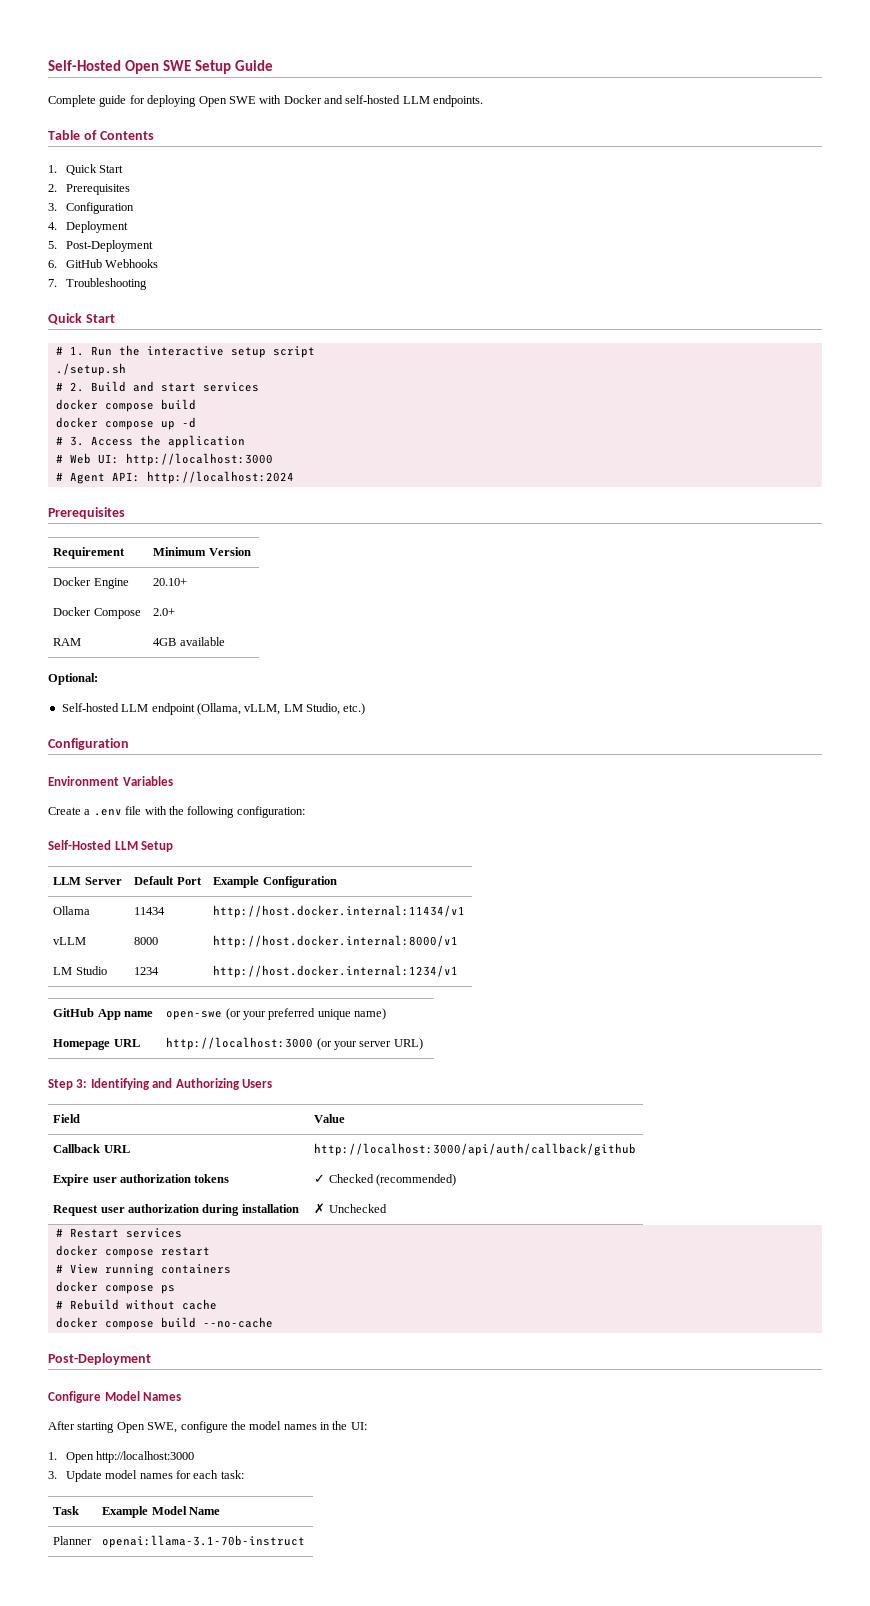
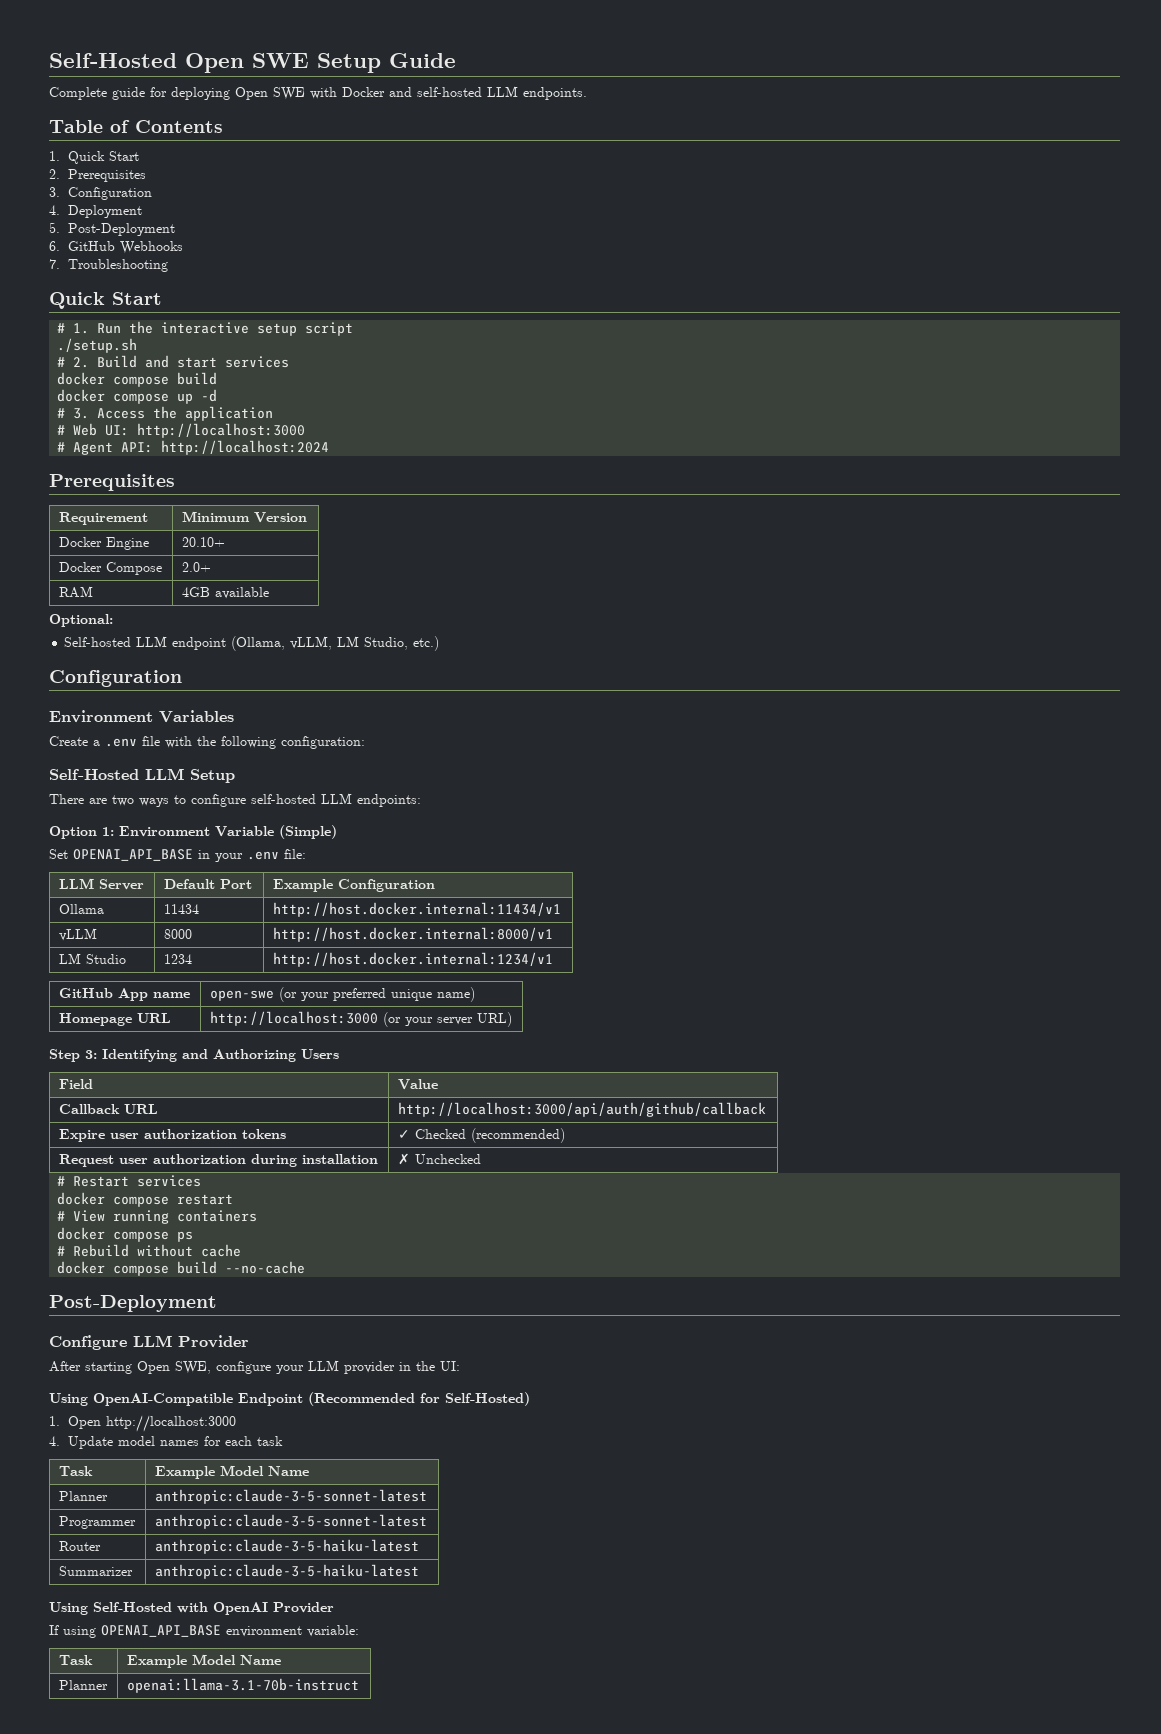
+ There are two ways to configure self-hosted LLM endpoints:
+ Option 1: Environment Variable (Simple)
+ Set OPENAI_API_BASE in your .env file:
- Callback URL | http://localhost:3000/api/auth/callback/github
+ Callback URL | http://localhost:3000/api/auth/github/callback
- Configure Model Names
+ Configure LLM Provider
- After starting Open SWE, configure the model names in the UI:
+ After starting Open SWE, configure your LLM provider in the UI:
+ Using OpenAI-Compatible Endpoint (Recommended for Self-Hosted)
- 3. Update model names for each task:
+ 4. Update model names for each task
+ Task | Example Model Name
+ Planner | anthropic:claude-3-5-sonnet-latest
+ Programmer | anthropic:claude-3-5-sonnet-latest
+ Router | anthropic:claude-3-5-haiku-latest
+ Summarizer | anthropic:claude-3-5-haiku-latest
+ Using Self-Hosted with OpenAI Provider
+ If using OPENAI_API_BASE environment variable:

